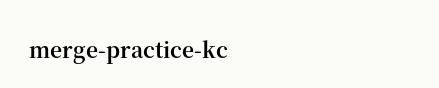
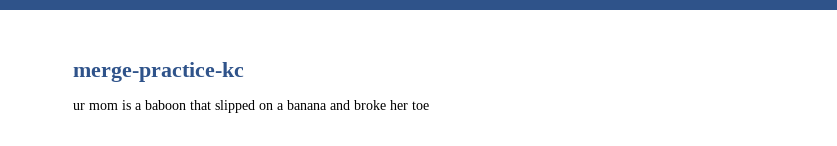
+ ur mom is a baboon that slipped on a banana and broke her toe

